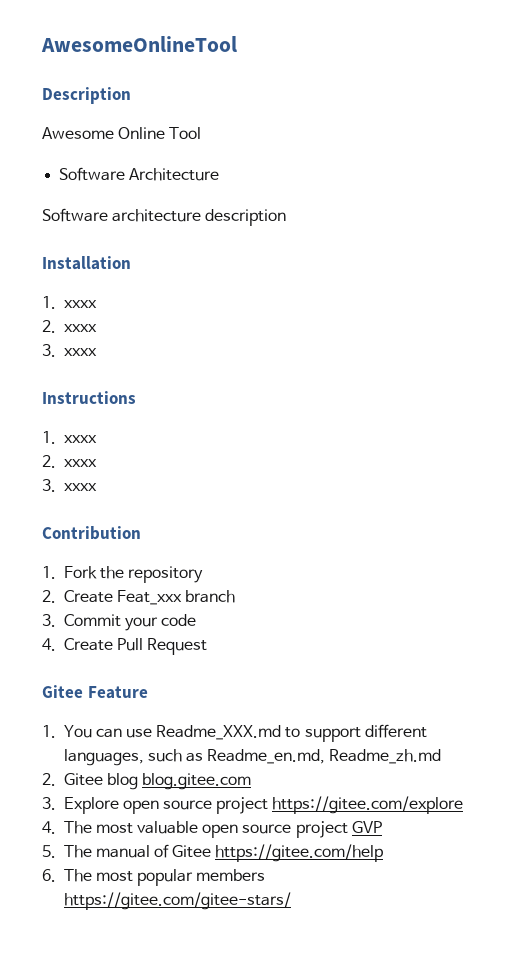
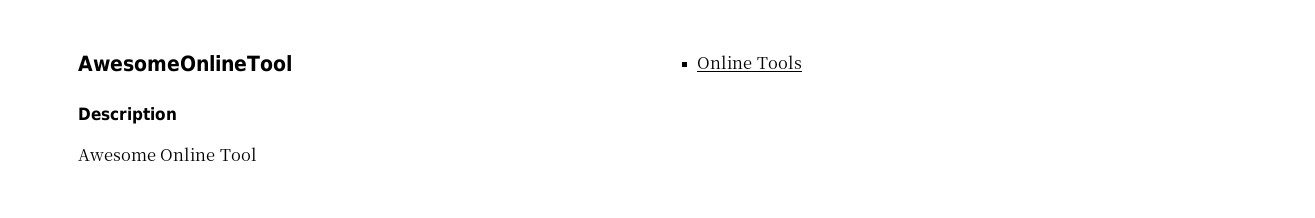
- Software Architecture
- Software architecture description
- Installation
- 1. xxxx
- 2. xxxx
- 3. xxxx
- Instructions
- 1. xxxx
- 2. xxxx
- 3. xxxx
- Contribution
- 1. Fork the repository
- 2. Create Feat_xxx branch
- 3. Commit your code
- 4. Create Pull Request
- Gitee Feature
- 1. You can use Readme_XXX.md to support different languages, such as Readme_en.md, Readme_zh.md
- 2. Gitee blog blog.gitee.com
- 3. Explore open source project https://gitee.com/explore
- 4. The most valuable open source project GVP
- 5. The manual of Gitee https://gitee.com/help
- 6. The most popular members https://gitee.com/gitee-stars/
+ Online Tools

